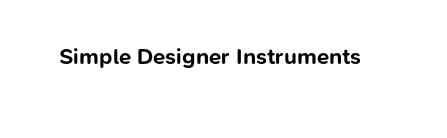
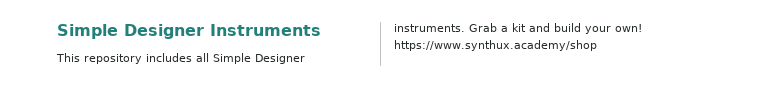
+ This repository includes all Simple Designer instruments. Grab a kit and build your own!
+ https://www.synthux.academy/shop

